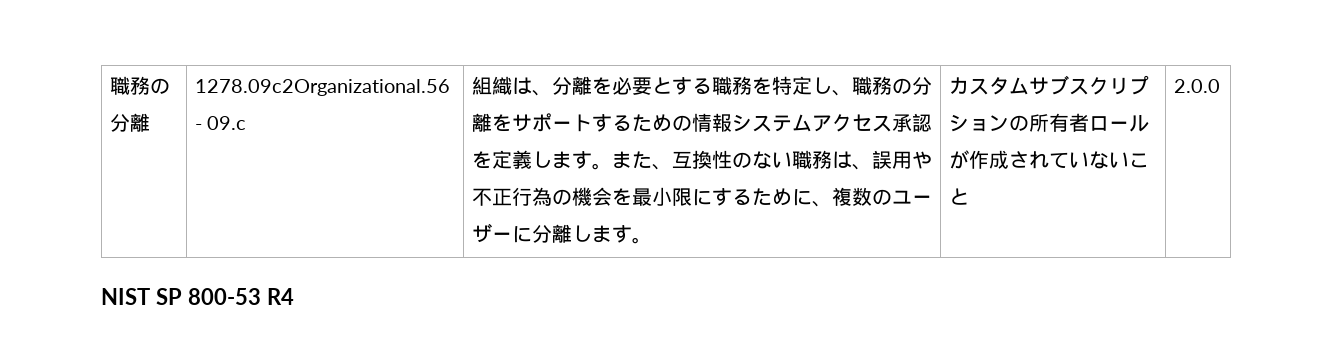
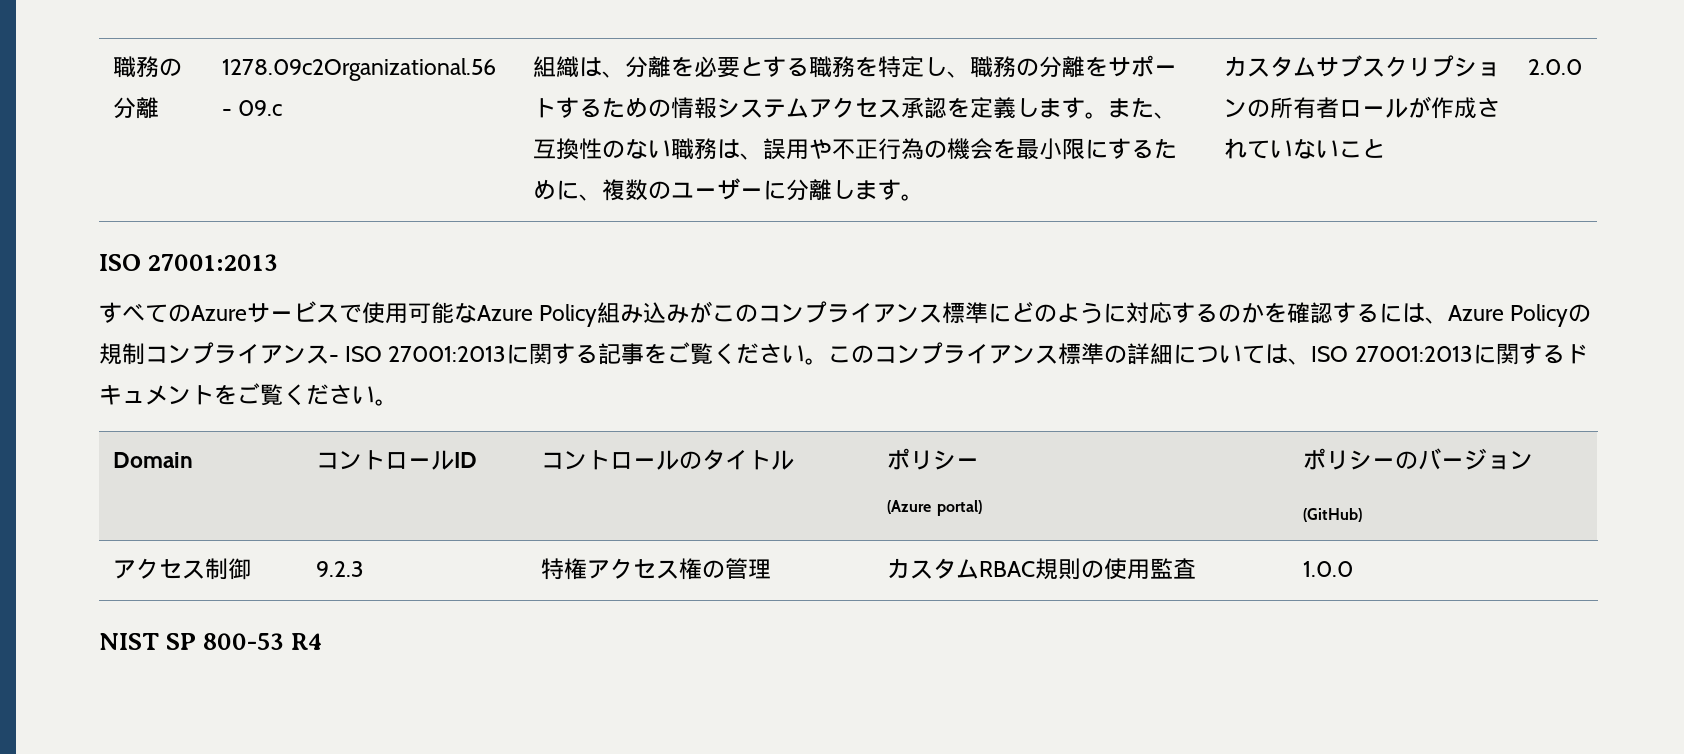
  2.0.0
+ ISO 27001:2013
+ すべてのAzureサービスで使用可能なAzure Policy組み込みがこのコンプライアンス標準にどのように対応するのかを確認するには、Azure Policyの規制コンプライアンス- ISO 27001:2013に関する記事をご覧ください。このコンプライアンス標準の詳細については、ISO 27001:2013に関するドキュメントをご覧ください。
+ Domain | コントロールID | コントロールのタイトル | ポリシー
+ (Azure portal) | ポリシーのバージョン
+ (GitHub)
+ アクセス制御 | 9.2.3 | 特権アクセス権の管理 | カスタムRBAC規則の使用監査 | 1.0.0

